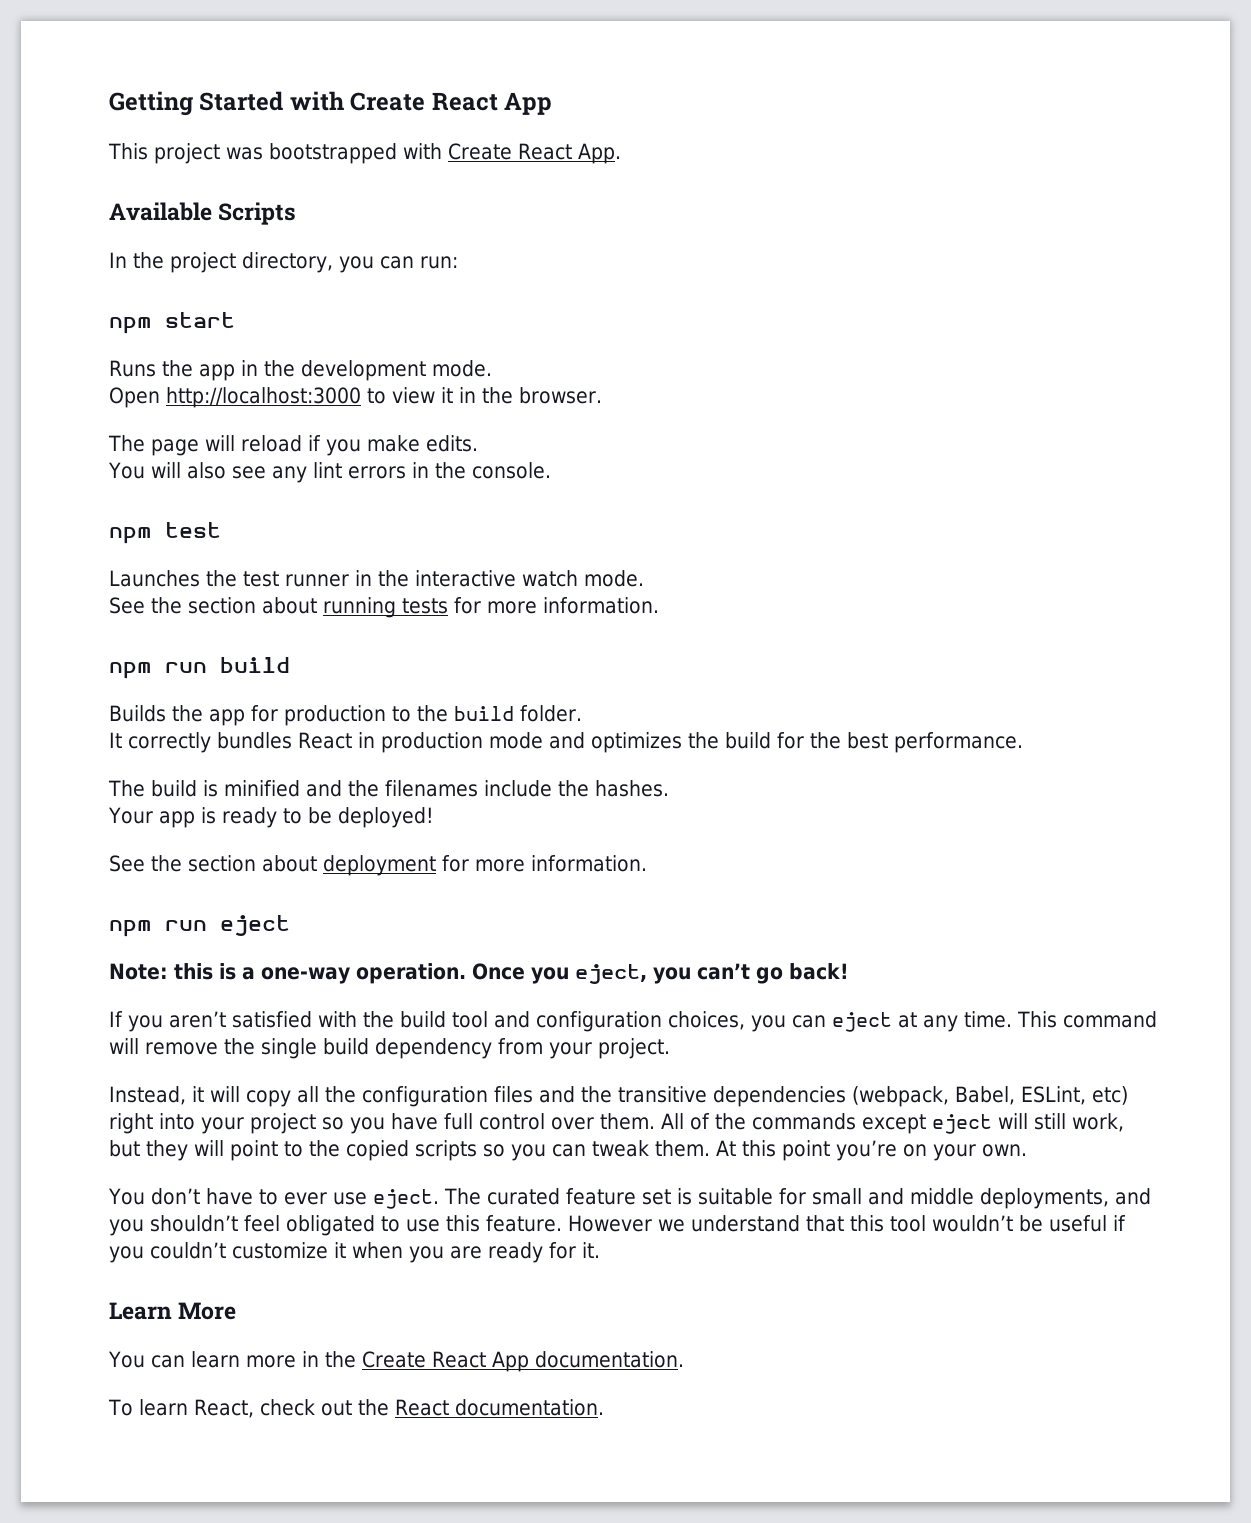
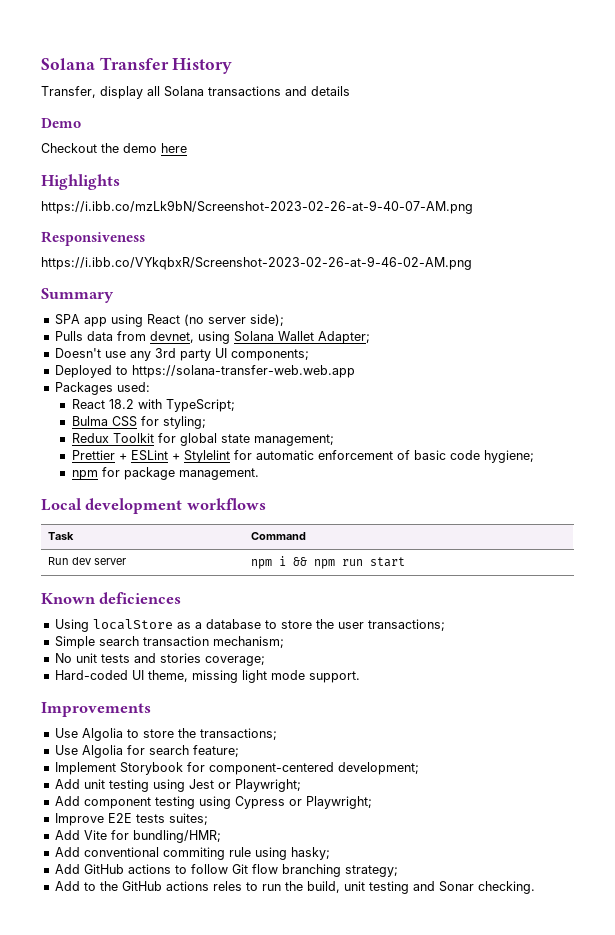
- Getting Started with Create React App
- This project was bootstrapped with Create React App.
- Available Scripts
- In the project directory, you can run:
- npm start
- Runs the app in the development mode.
- Open http://localhost:3000 to view it in the browser.
- The page will reload if you make edits.
- You will also see any lint errors in the console.
- npm test
- Launches the test runner in the interactive watch mode.
- See the section about running tests for more information.
- npm run build
- Builds the app for production to the build folder.
- It correctly bundles React in production mode and optimizes the build for the best performance.
- The build is minified and the filenames include the hashes.
- Your app is ready to be deployed!
- See the section about deployment for more information.
- npm run eject
- Note: this is a one-way operation. Once you eject, you can’t go back!
- If you aren’t satisfied with the build tool and configuration choices, you can eject at any time. This command will remove the single build dependency from your project.
- Instead, it will copy all the configuration files and the transitive dependencies (webpack, Babel, ESLint, etc) right into your project so you have full control over them. All of the commands except eject will still work, but they will point to the copied scripts so you can tweak them. At this point you’re on your own.
- You don’t have to ever use eject. The curated feature set is suitable for small and middle deployments, and you shouldn’t feel obligated to use this feature. However we understand that this tool wouldn’t be useful if you couldn’t customize it when you are ready for it.
- Learn More
- You can learn more in the Create React App documentation.
- To learn React, check out the React documentation.
+ Solana Transfer History
+ Transfer, display all Solana transactions and details
+ Demo
+ Checkout the demo here
+ Highlights
+ https://i.ibb.co/mzLk9bN/Screenshot-2023-02-26-at-9-40-07-AM.png
+ Responsiveness
+ https://i.ibb.co/VYkqbxR/Screenshot-2023-02-26-at-9-46-02-AM.png
+ Summary
+ SPA app using React (no server side);
+ Pulls data from devnet, using Solana Wallet Adapter;
+ Doesn't use any 3rd party UI components;
+ Deployed to https://solana-transfer-web.web.app
+ Packages used:
+ React 18.2 with TypeScript;
+ Bulma CSS for styling;
+ Redux Toolkit for global state management;
+ Prettier + ESLint + Stylelint for automatic enforcement of basic code hygiene;
+ npm for package management.
+ Local development workflows
+ Task | Command
+ Run dev server | npm i && npm run start
+ Known deficiences
+ Using localStore as a database to store the user transactions;
+ Simple search transaction mechanism;
+ No unit tests and stories coverage;
+ Hard-coded UI theme, missing light mode support.
+ Improvements
+ Use Algolia to store the transactions;
+ Use Algolia for search feature;
+ Implement Storybook for component-centered development;
+ Add unit testing using Jest or Playwright;
+ Add component testing using Cypress or Playwright;
+ Improve E2E tests suites;
+ Add Vite for bundling/HMR;
+ Add conventional commiting rule using hasky;
+ Add GitHub actions to follow Git flow branching strategy;
+ Add to the GitHub actions reles to run the build, unit testing and Sonar checking.

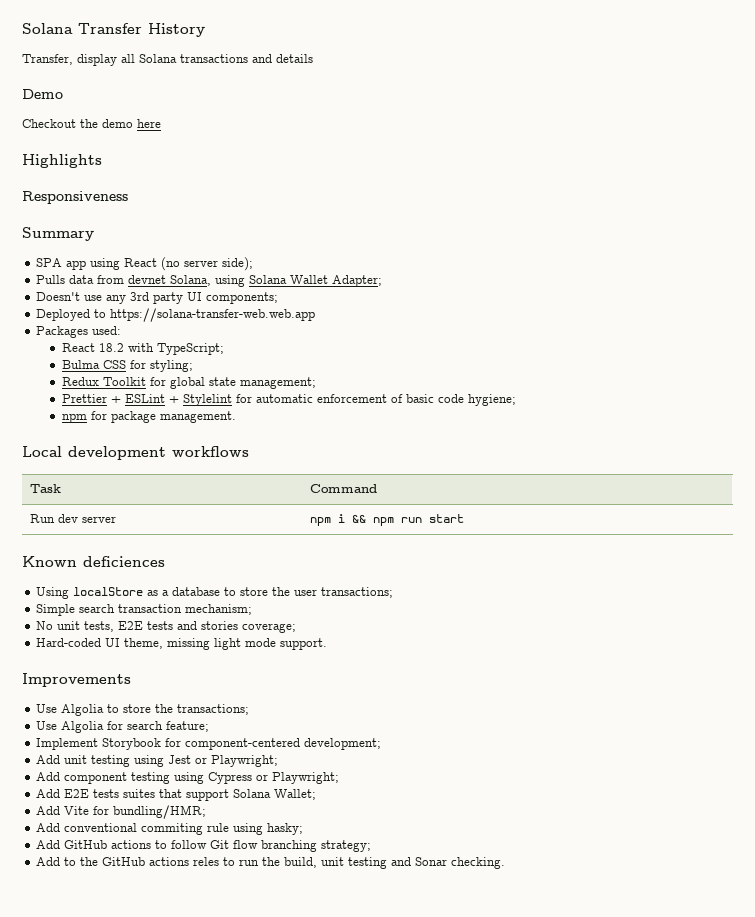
- https://i.ibb.co/mzLk9bN/Screenshot-2023-02-26-at-9-40-07-AM.png
- https://i.ibb.co/VYkqbxR/Screenshot-2023-02-26-at-9-46-02-AM.png
- Pulls data from devnet, using Solana Wallet Adapter;
+ Pulls data from devnet Solana, using Solana Wallet Adapter;
- No unit tests and stories coverage;
+ No unit tests, E2E tests and stories coverage;
- Improve E2E tests suites;
+ Add E2E tests suites that support Solana Wallet;

